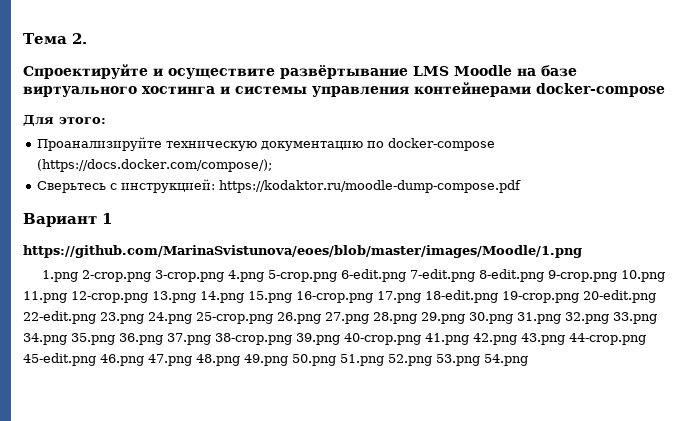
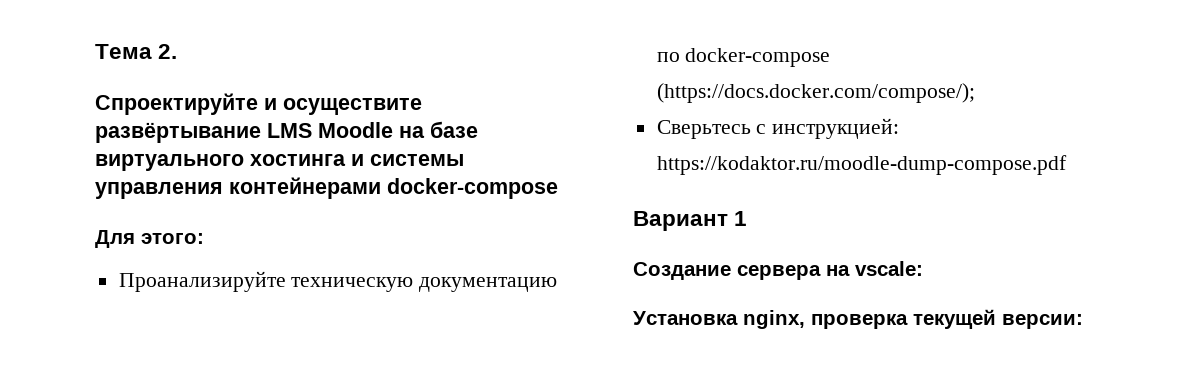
- https://github.com/MarinaSvistunova/eoes/blob/master/images/Moodle/1.png
- 1.png 2-crop.png 3-crop.png 4.png 5-crop.png 6-edit.png 7-edit.png 8-edit.png 9-crop.png 10.png 11.png 12-crop.png 13.png 14.png 15.png 16-crop.png 17.png 18-edit.png 19-crop.png 20-edit.png 22-edit.png 23.png 24.png 25-crop.png 26.png 27.png 28.png 29.png 30.png 31.png 32.png 33.png 34.png 35.png 36.png 37.png 38-crop.png 39.png 40-crop.png 41.png 42.png 43.png 44-crop.png 45-edit.png 46.png 47.png 48.png 49.png 50.png 51.png 52.png 53.png 54.png
+ Создание сервера на vscale:
+ Установка nginx, проверка текущей версии:

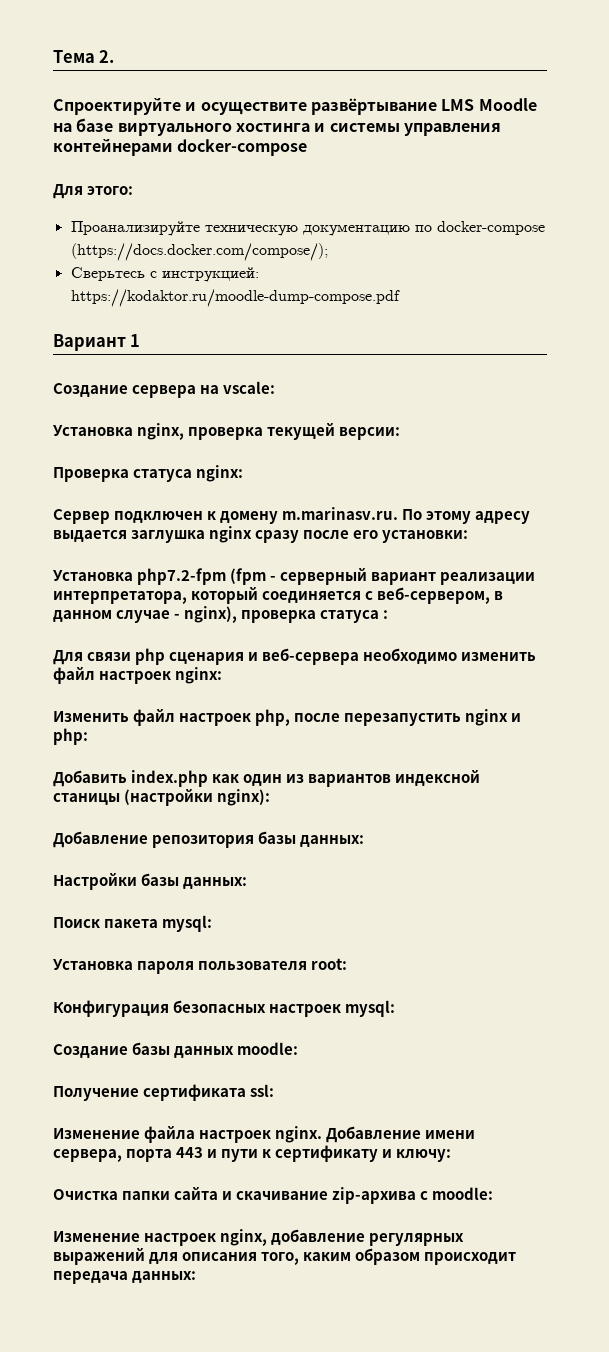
+ Проверка статуса nginx:
+ Сервер подключен к домену m.marinasv.ru. По этому адресу выдается заглушка nginx сразу после его установки:
+ Установка php7.2-fpm (fpm - серверный вариант реализации интерпретатора, который соединяется с веб-сервером, в данном случае - nginx), проверка статуса :
+ Для связи php сценария и веб-сервера необходимо изменить файл настроек nginx:
+ Изменить файл настроек php, после перезапустить nginx и php:
+ Добавить index.php как один из вариантов индексной станицы (настройки nginx):
+ Добавление репозитория базы данных:
+ Настройки базы данных:
+ Поиск пакета mysql:
+ Установка пароля пользователя root:
+ Конфигурация безопасных настроек mysql:
+ Создание базы данных moodle:
+ Получение сертификата ssl:
+ Изменение файла настроек nginx. Добавление имени сервера, порта 443 и пути к сертификату и ключу:
+ Очистка папки сайта и скачивание zip-архива с moodle:
+ Изменение настроек nginx, добавление регулярных выражений для описания того, каким образом происходит передача данных:

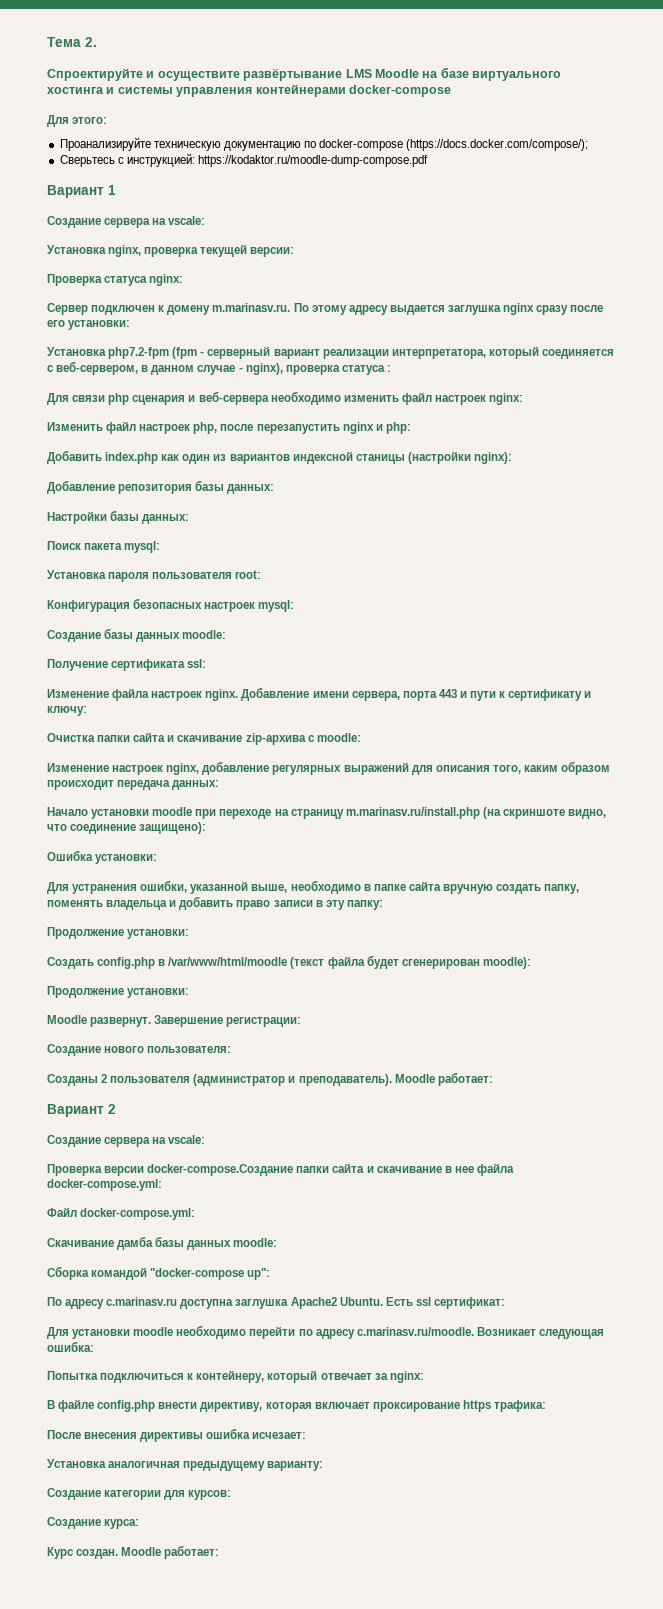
+ Начало установки moodle при переходе на страницу m.marinasv.ru/install.php (на скриншоте видно, что соединение защищено):
+ Ошибка установки:
+ Для устранения ошибки, указанной выше, необходимо в папке сайта вручную создать папку, поменять владельца и добавить право записи в эту папку:
+ Продолжение установки:
+ Создать config.php в /var/www/html/moodle (текст файла будет сгенерирован moodle):
+ Продолжение установки:
+ Moodle развернут. Завершение регистрации:
+ Создание нового пользователя:
+ Созданы 2 пользователя (администратор и преподаватель). Moodle работает:
+ Вариант 2
+ Создание сервера на vscale:
+ Проверка версии docker-compose.Создание папки сайта и скачивание в нее файла docker-compose.yml:
+ Файл docker-compose.yml:
+ Скачивание дамба базы данных moodle:
+ Сборка командой "docker-compose up":
+ По адресу c.marinasv.ru доступна заглушка Apache2 Ubuntu. Есть ssl сертификат:
+ Для установки moodle необходимо перейти по адресу c.marinasv.ru/moodle. Возникает следующая ошибка:
+ Попытка подключиться к контейнеру, который отвечает за nginx:
+ В файле config.php внести директиву, которая включает проксирование https трафика:
+ После внесения директивы ошибка исчезает:
+ Установка аналогичная предыдущему варианту:
+ Создание категории для курсов:
+ Создание курса:
+ Курс создан. Moodle работает:

